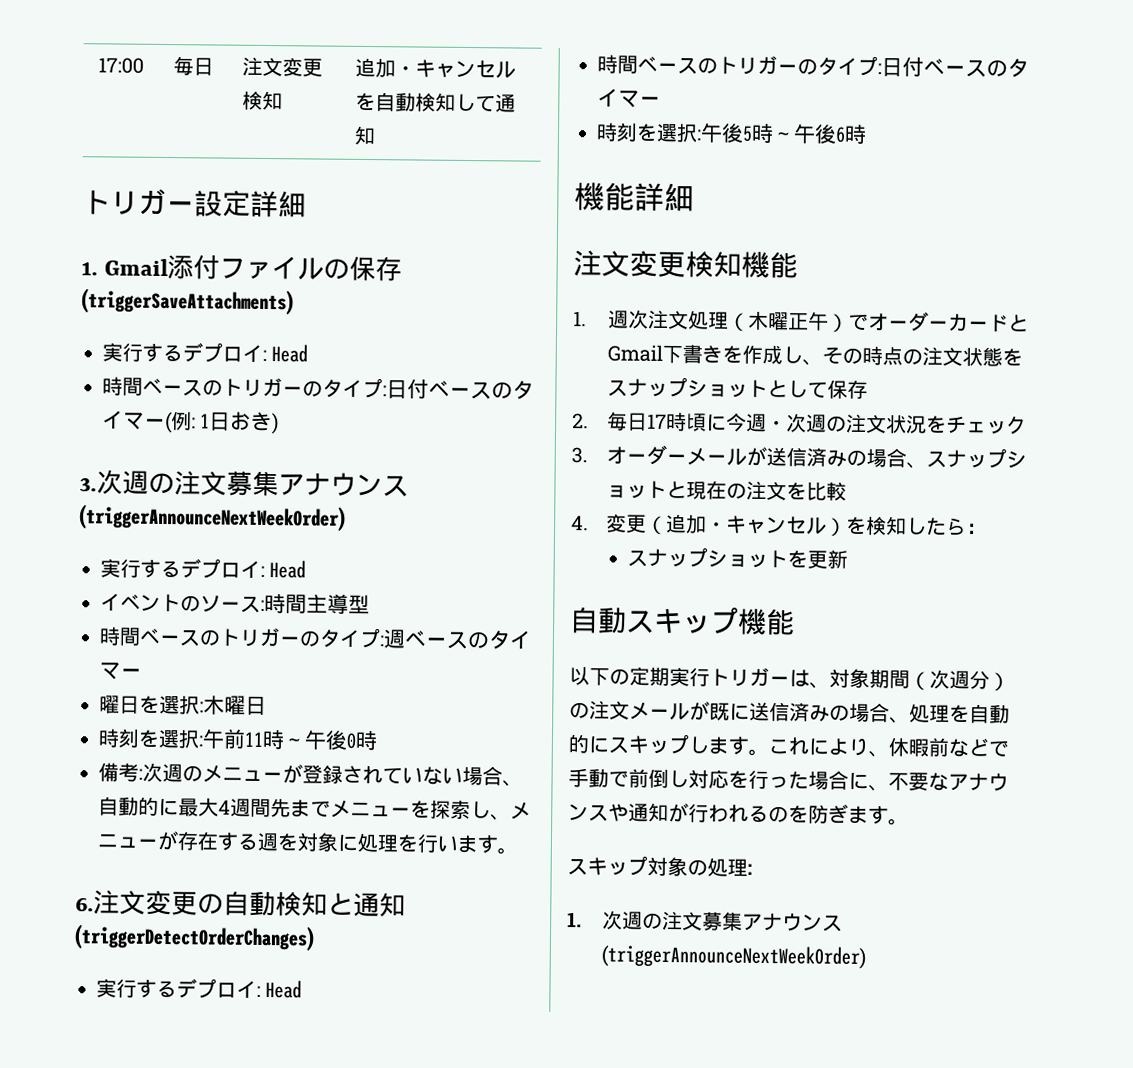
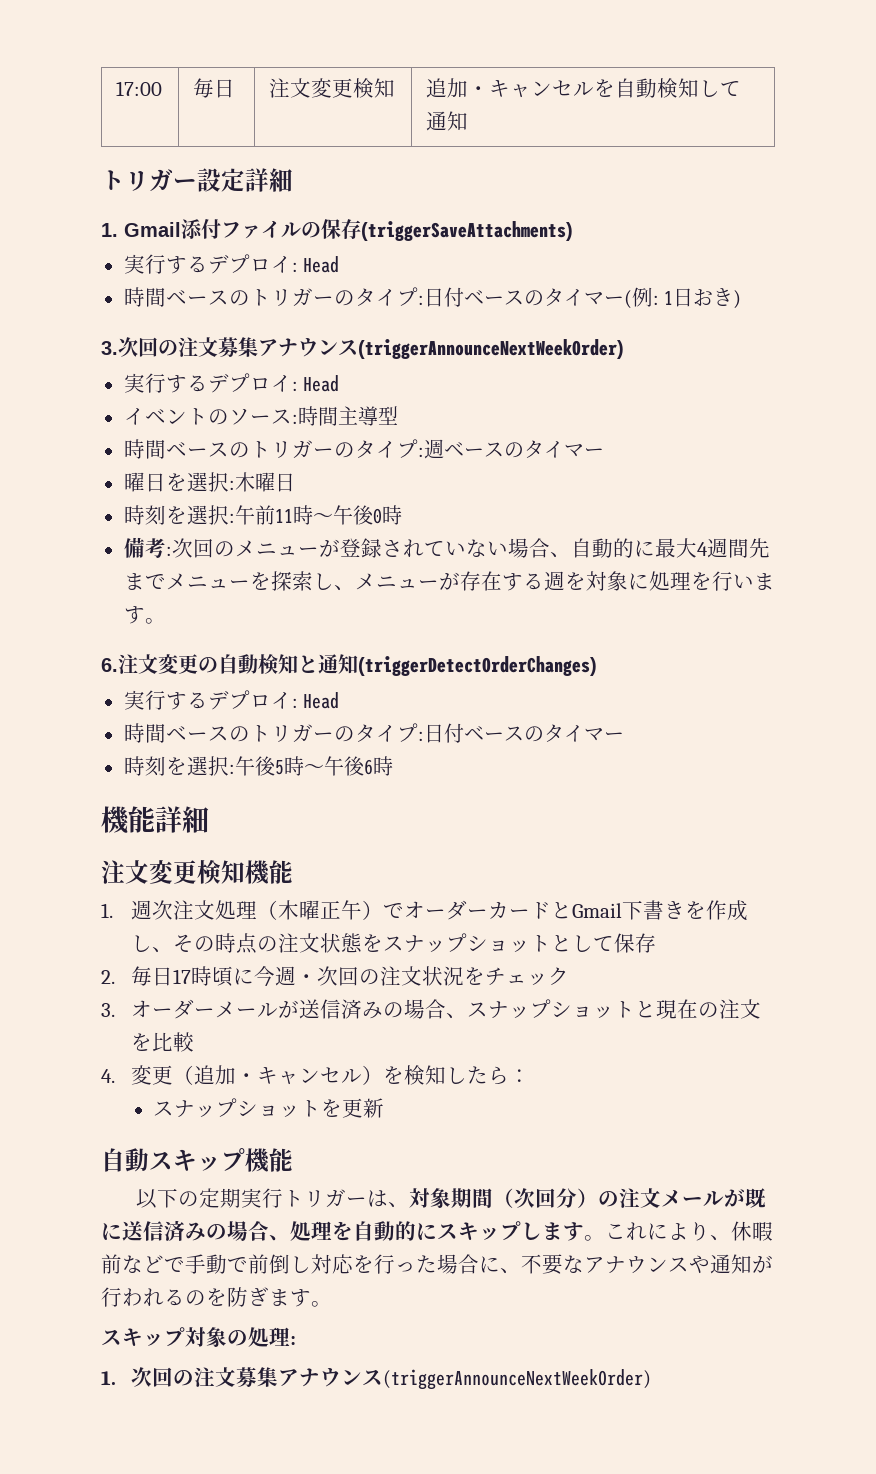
- 3.次週の注文募集アナウンス(triggerAnnounceNextWeekOrder)
+ 3.次回の注文募集アナウンス(triggerAnnounceNextWeekOrder)
- 備考:次週のメニューが登録されていない場合、自動的に最大4週間先までメニューを探索し、メニューが存在する週を対象に処理を行います。
+ 備考:次回のメニューが登録されていない場合、自動的に最大4週間先までメニューを探索し、メニューが存在する週を対象に処理を行います。
- 2.毎日17時頃に今週・次週の注文状況をチェック
+ 2.毎日17時頃に今週・次回の注文状況をチェック
- 以下の定期実行トリガーは、対象期間（次週分）の注文メールが既に送信済みの場合、処理を自動的にスキップします。
+ 以下の定期実行トリガーは、対象期間（次回分）の注文メールが既に送信済みの場合、処理を自動的にスキップします。
- 1.次週の注文募集アナウンス(triggerAnnounceNextWeekOrder)
+ 1.次回の注文募集アナウンス(triggerAnnounceNextWeekOrder)

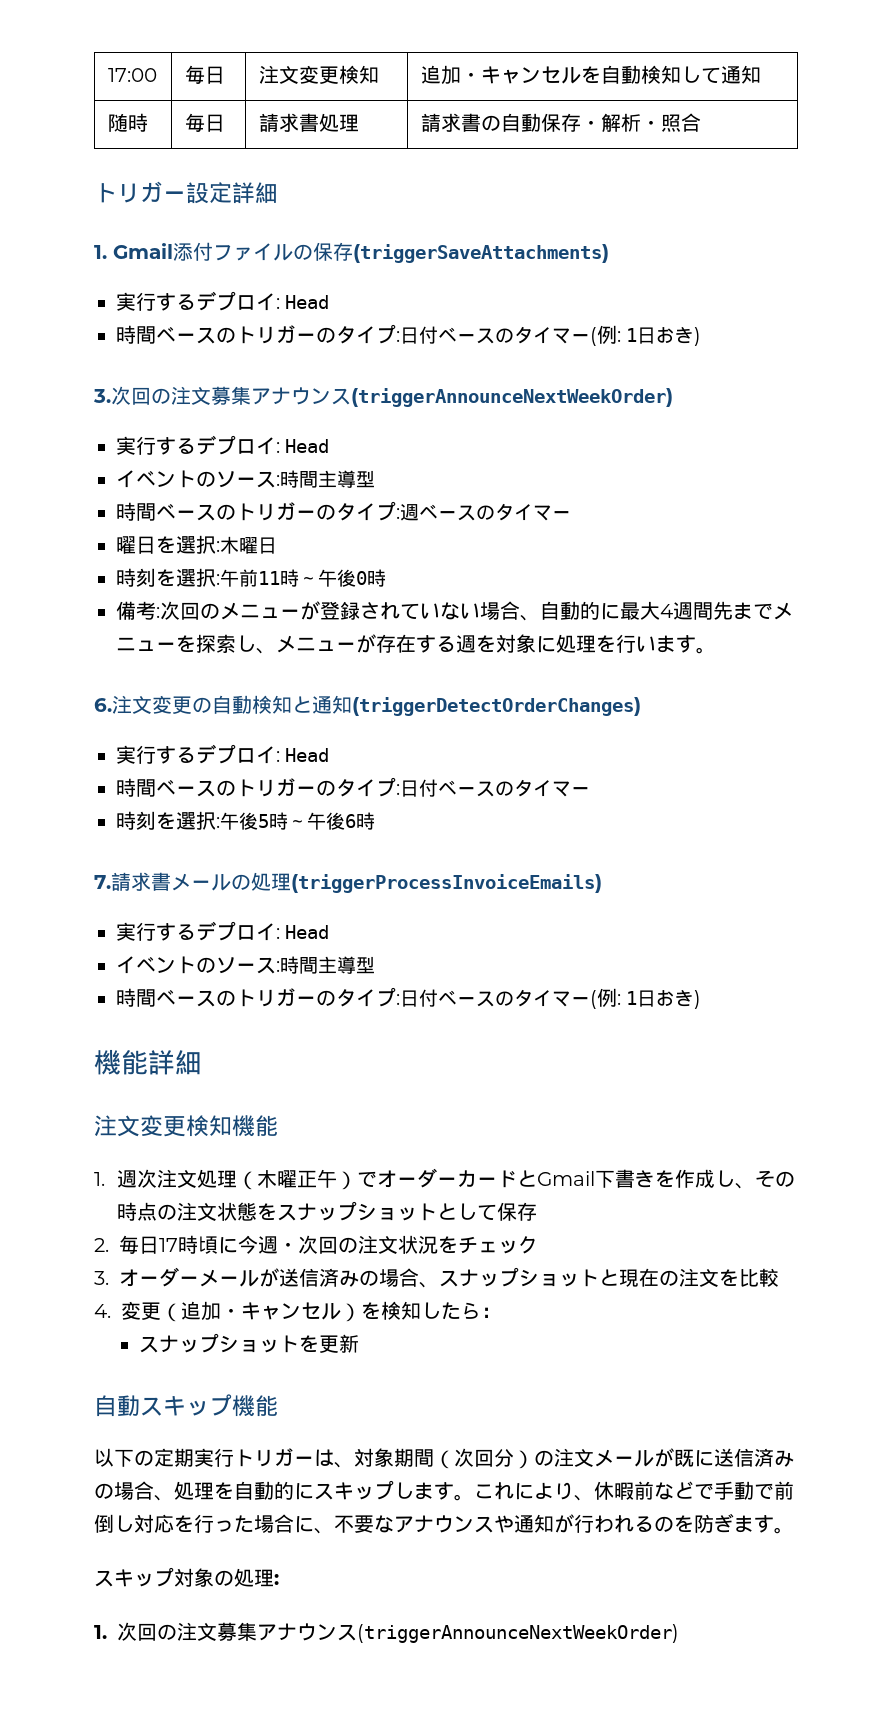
+ 随時 | 毎日 | 請求書処理 | 請求書の自動保存・解析・照合
+ 7.請求書メールの処理(triggerProcessInvoiceEmails)
+ 実行するデプロイ: Head
+ イベントのソース:時間主導型
+ 時間ベースのトリガーのタイプ:日付ベースのタイマー(例: 1日おき)

